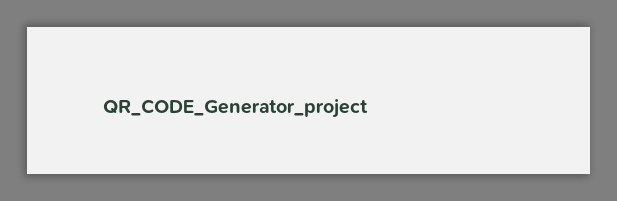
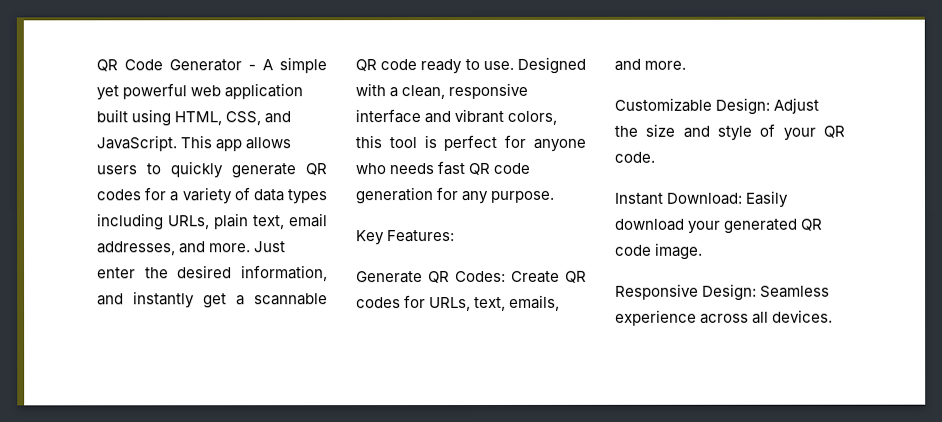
- QR_CODE_Generator_project
+ QR Code Generator - A simple yet powerful web application built using HTML, CSS, and JavaScript. This app allows users to quickly generate QR codes for a variety of data types including URLs, plain text, email addresses, and more. Just enter the desired information, and instantly get a scannable QR code ready to use. Designed with a clean, responsive interface and vibrant colors, this tool is perfect for anyone who needs fast QR code generation for any purpose.
+ Key Features:
+ Generate QR Codes: Create QR codes for URLs, text, emails, and more.
+ Customizable Design: Adjust the size and style of your QR code.
+ Instant Download: Easily download your generated QR code image.
+ Responsive Design: Seamless experience across all devices.

